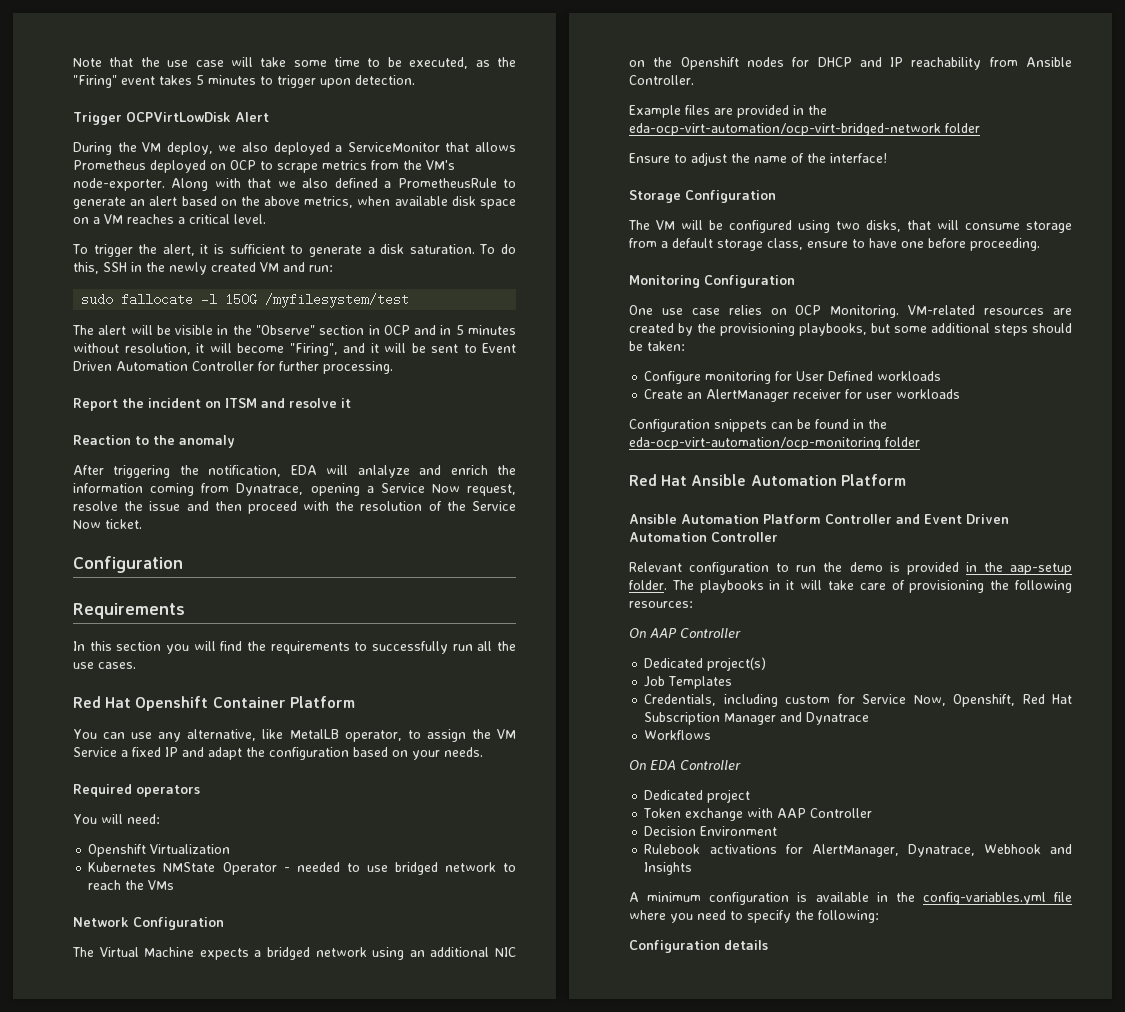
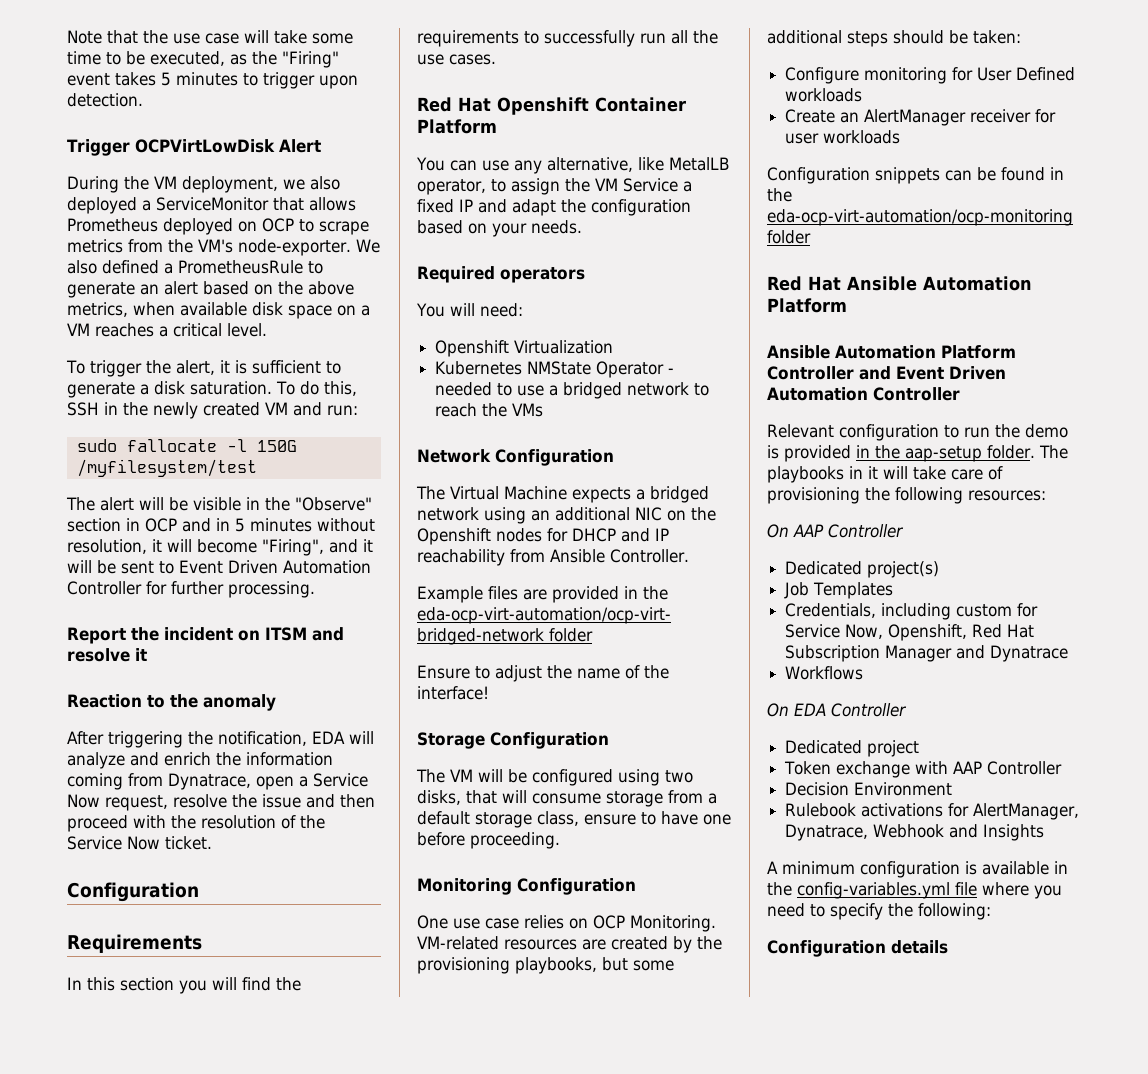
- During the VM deploy, we also deployed a ServiceMonitor that allows Prometheus deployed on OCP to scrape metrics from the VM's node-exporter.
+ During the VM deployment, we also deployed a ServiceMonitor that allows Prometheus deployed on OCP to scrape metrics from the VM's node-exporter.
- Along with that we also defined a PrometheusRule to generate an alert based on the above metrics, when available disk space on a VM reaches a critical level.
+ We also defined a PrometheusRule to generate an alert based on the above metrics, when available disk space on a VM reaches a critical level.
- After triggering the notification, EDA will anlalyze and enrich the information coming from Dynatrace, opening a Service Now request, resolve the issue and then proceed with the resolution of the Service Now ticket.
+ After triggering the notification, EDA will analyze and enrich the information coming from Dynatrace, open a Service Now request, resolve the issue and then proceed with the resolution of the Service Now ticket.
- Kubernetes NMState Operator - needed to use bridged network to reach the VMs
+ Kubernetes NMState Operator - needed to use a bridged network to reach the VMs

